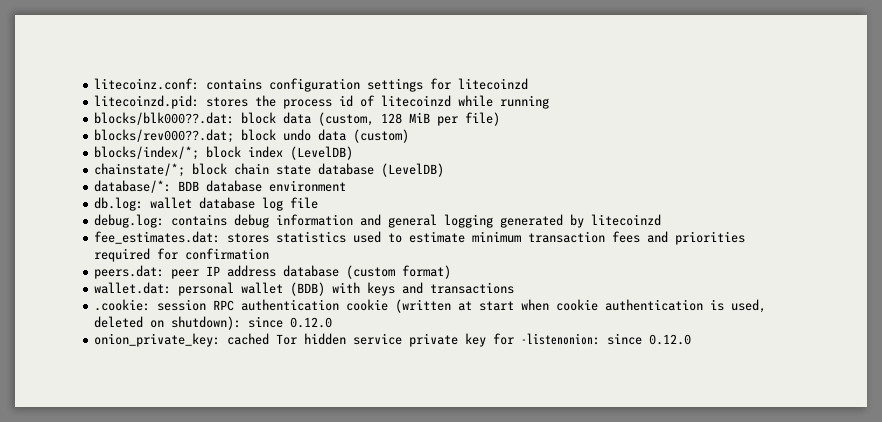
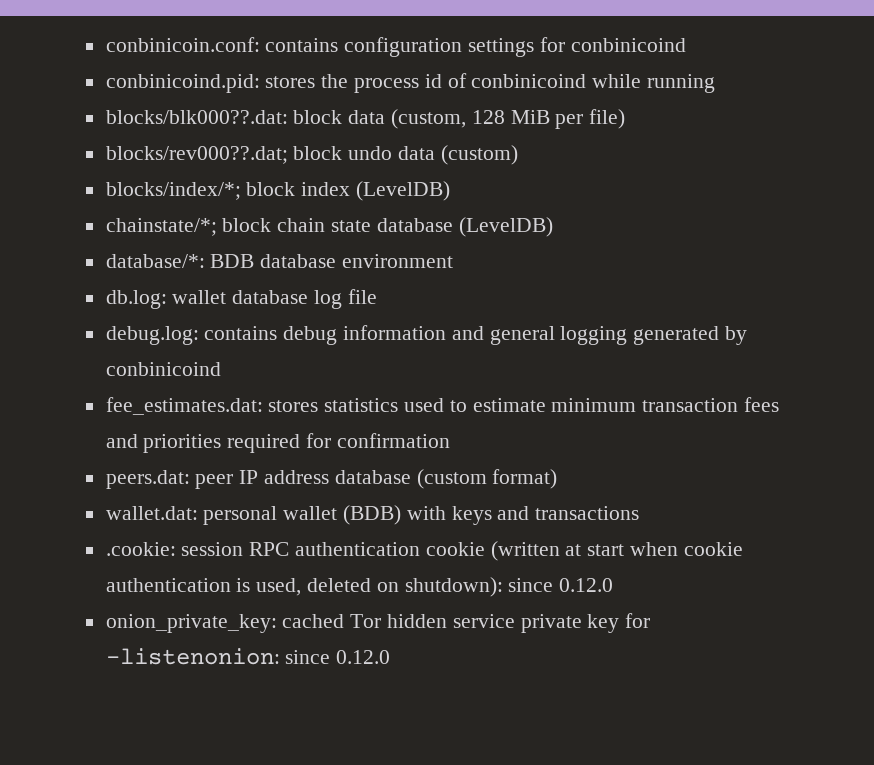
- litecoinz.conf: contains configuration settings for litecoinzd
- litecoinzd.pid: stores the process id of litecoinzd while running
+ conbinicoin.conf: contains configuration settings for conbinicoind
+ conbinicoind.pid: stores the process id of conbinicoind while running
- debug.log: contains debug information and general logging generated by litecoinzd
+ debug.log: contains debug information and general logging generated by conbinicoind

